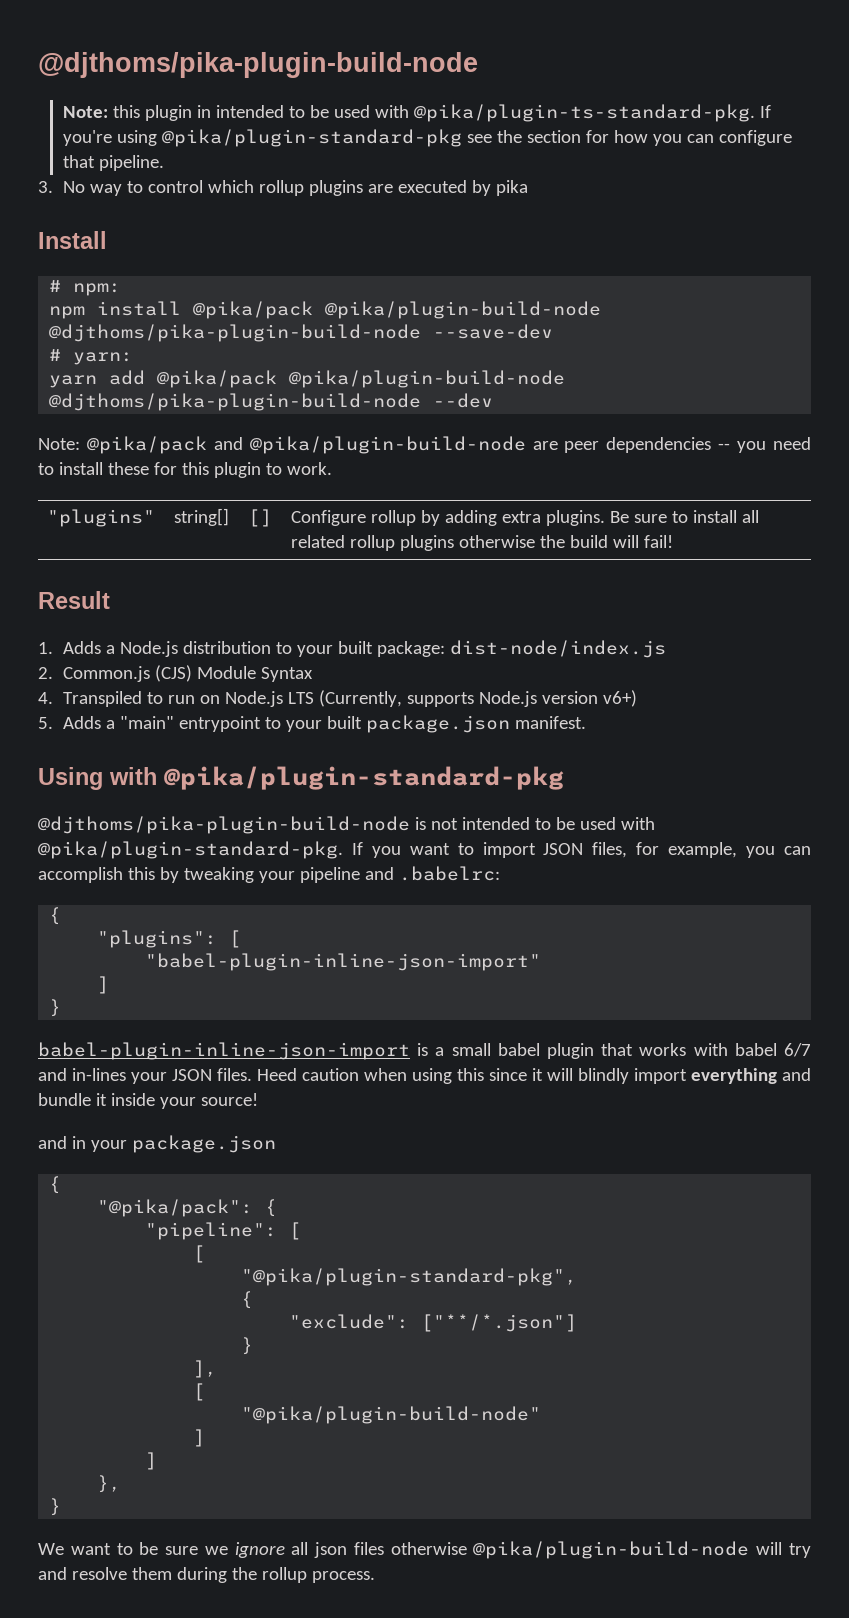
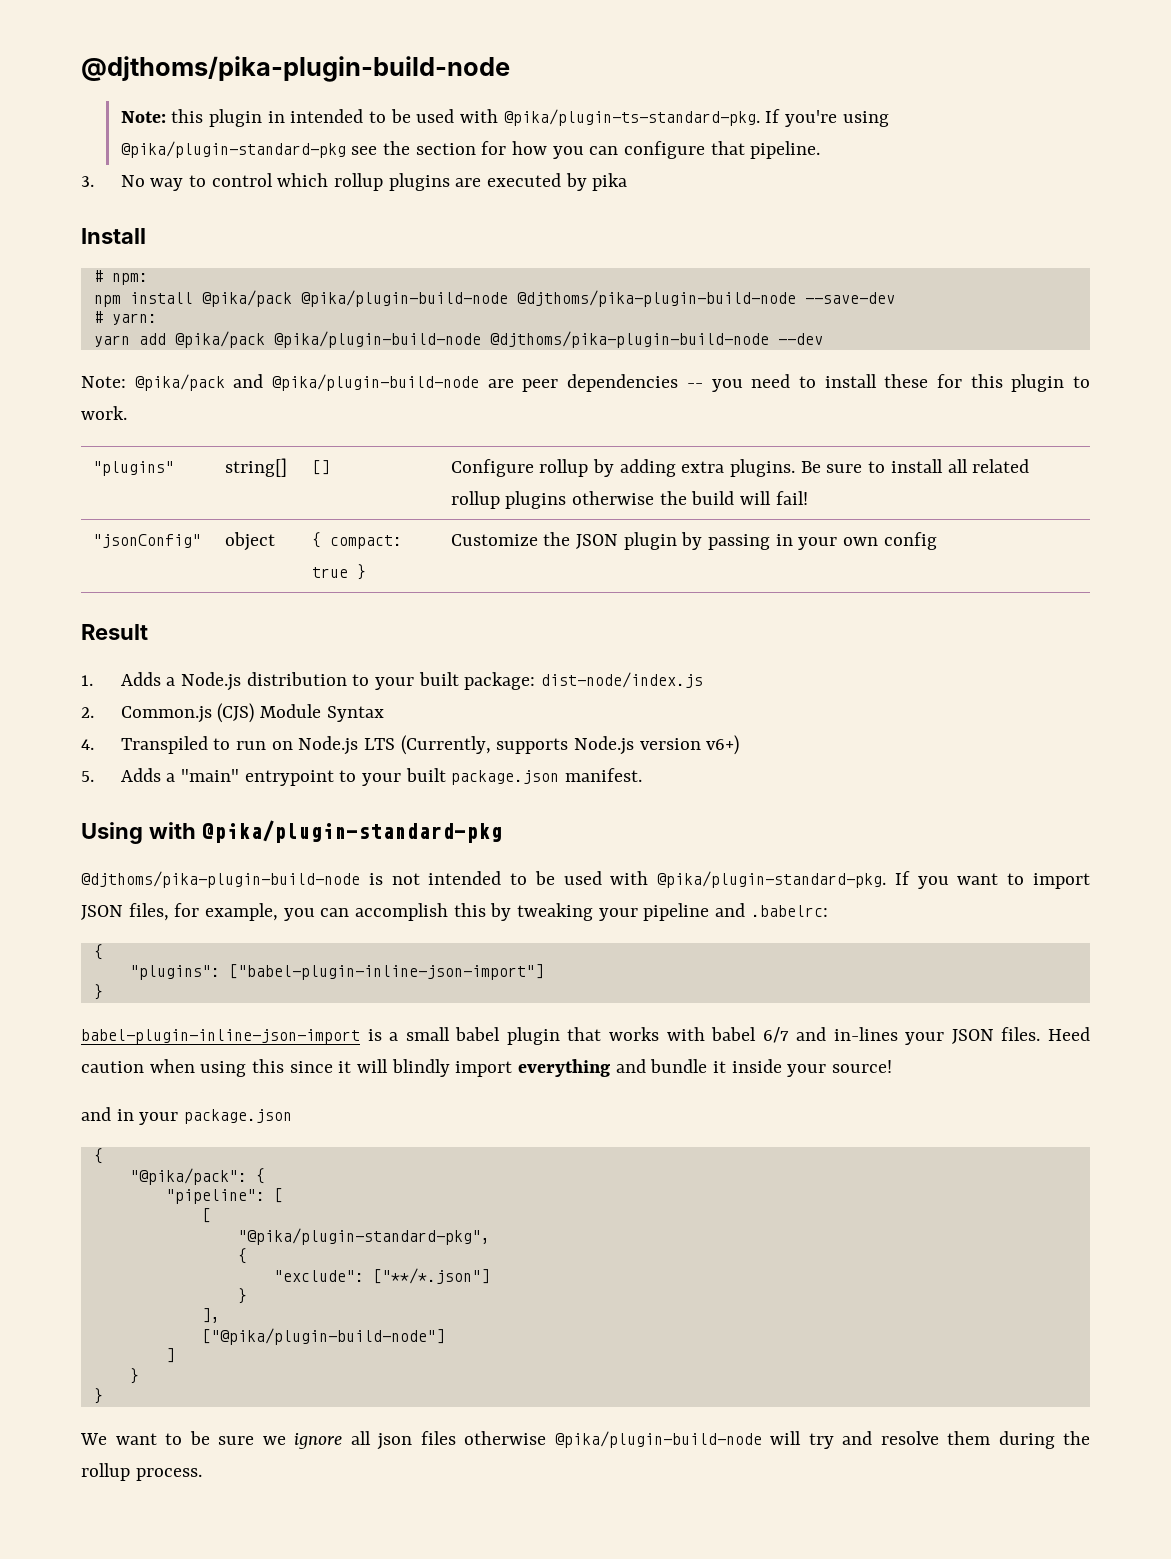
+ "jsonConfig" | object | { compact: true } | Customize the JSON plugin by passing in your own config
- "plugins": [
- "babel-plugin-inline-json-import"
- ]
+ "plugins": ["babel-plugin-inline-json-import"]
  ],
- [
- "@pika/plugin-build-node"
+ ["@pika/plugin-build-node"]
  ]
- ]
- },
+ }

